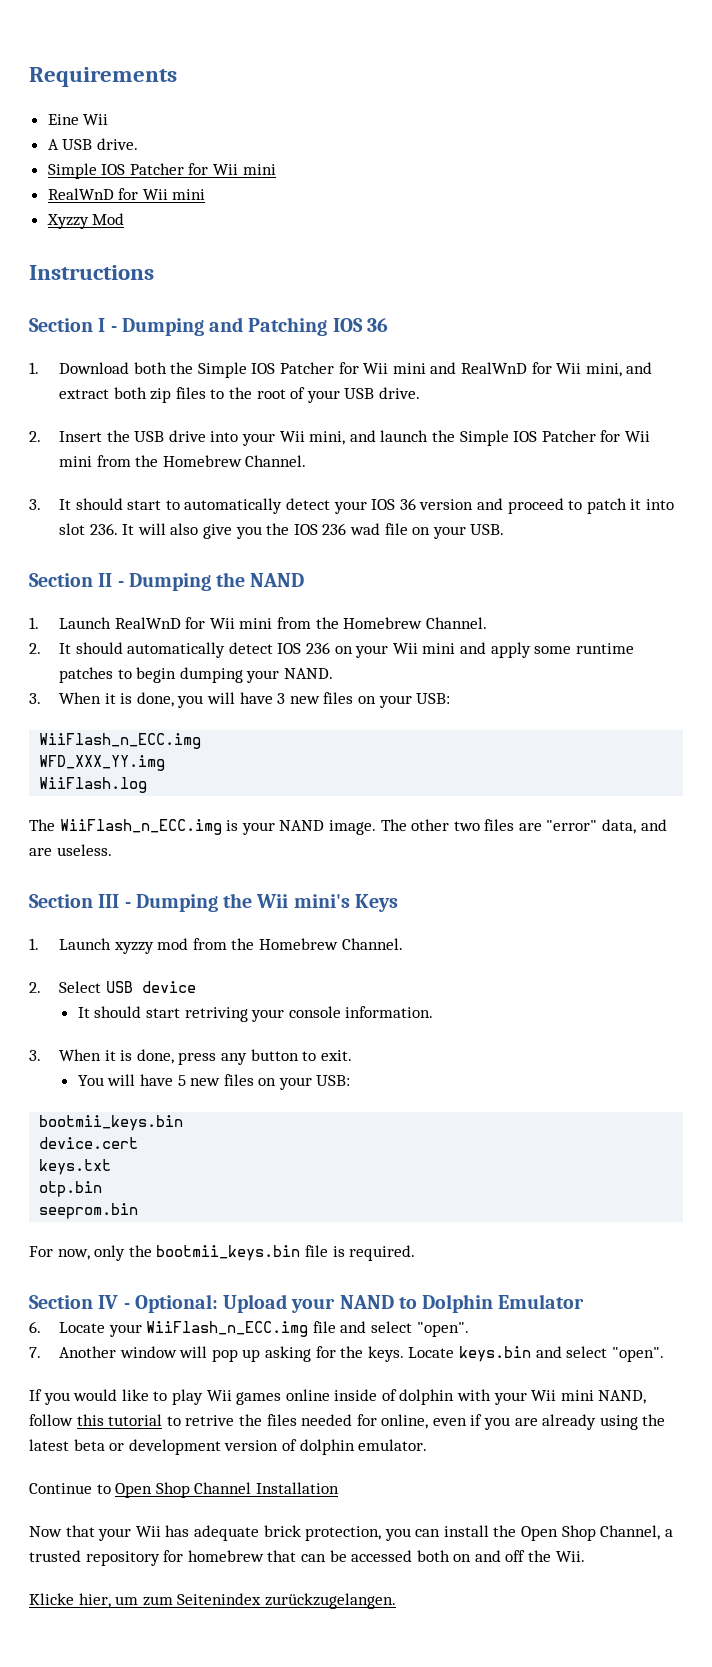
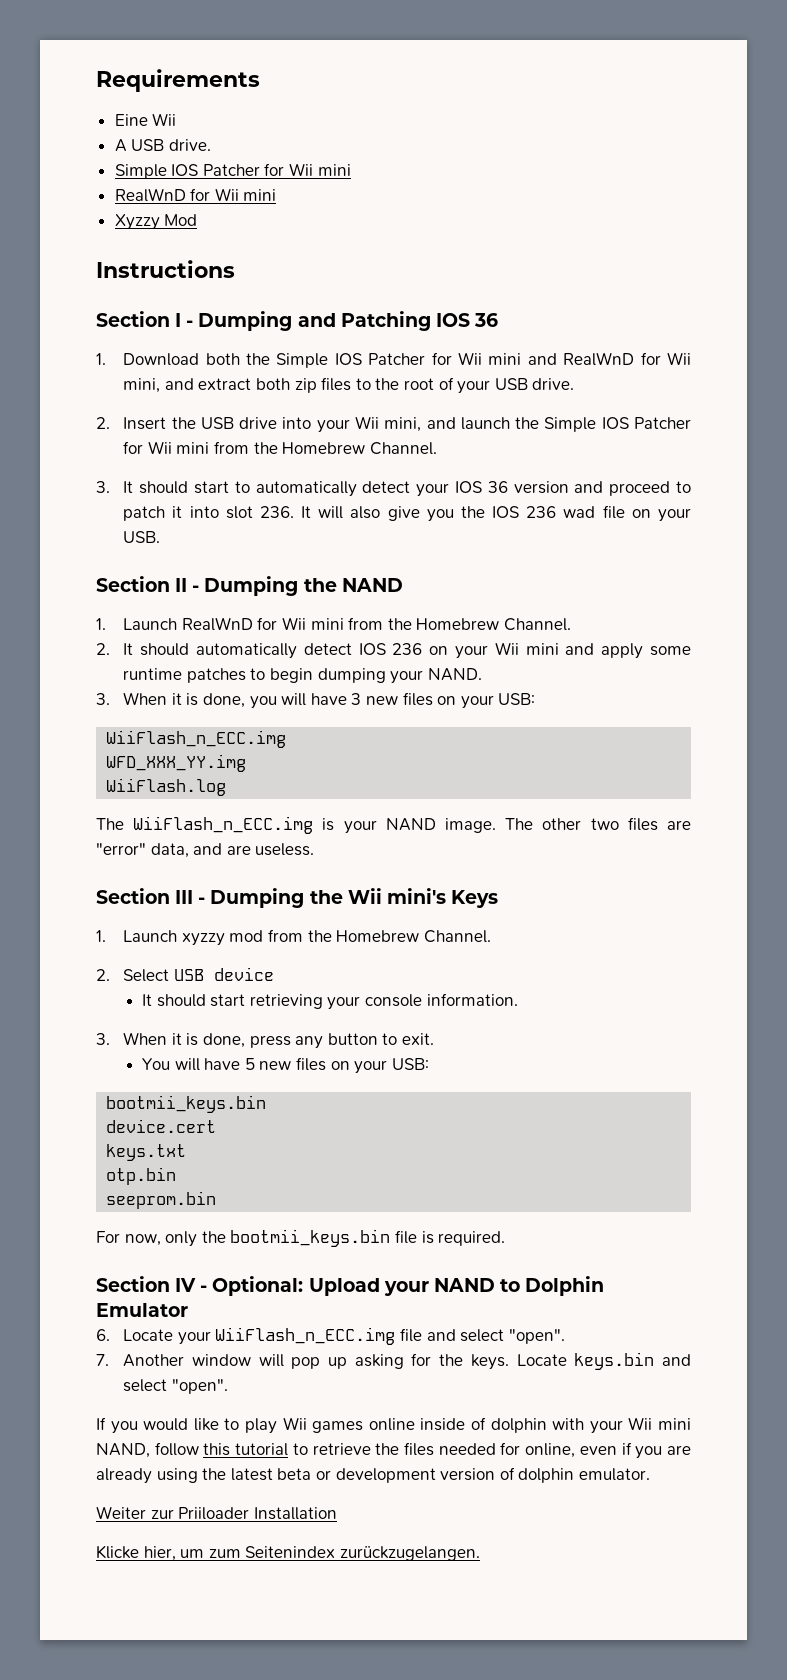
- It should start retriving your console information.
+ It should start retrieving your console information.
- If you would like to play Wii games online inside of dolphin with your Wii mini NAND, follow this tutorial to retrive the files needed for online, even if you are already using the latest beta or development version of dolphin emulator.
+ If you would like to play Wii games online inside of dolphin with your Wii mini NAND, follow this tutorial to retrieve the files needed for online, even if you are already using the latest beta or development version of dolphin emulator.
- Continue to Open Shop Channel Installation
- Now that your Wii has adequate brick protection, you can install the Open Shop Channel, a trusted repository for homebrew that can be accessed both on and off the Wii.
+ Weiter zur Priiloader Installation

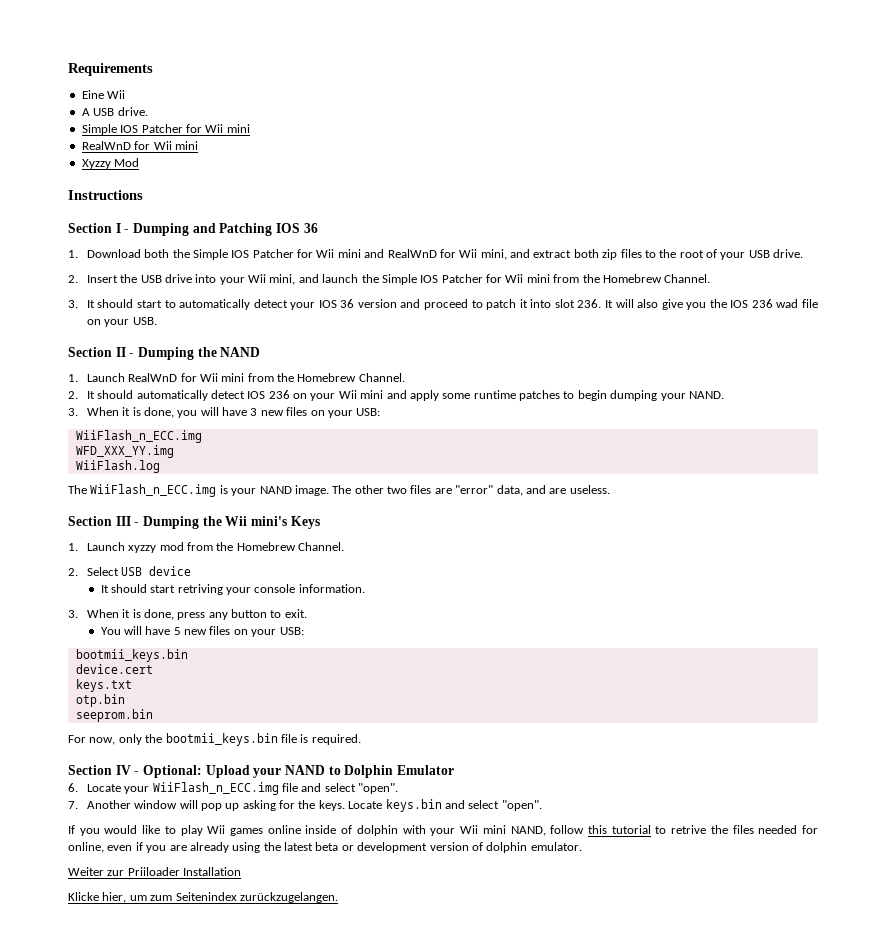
- It should start retrieving your console information.
+ It should start retriving your console information.
- If you would like to play Wii games online inside of dolphin with your Wii mini NAND, follow this tutorial to retrieve the files needed for online, even if you are already using the latest beta or development version of dolphin emulator.
+ If you would like to play Wii games online inside of dolphin with your Wii mini NAND, follow this tutorial to retrive the files needed for online, even if you are already using the latest beta or development version of dolphin emulator.

